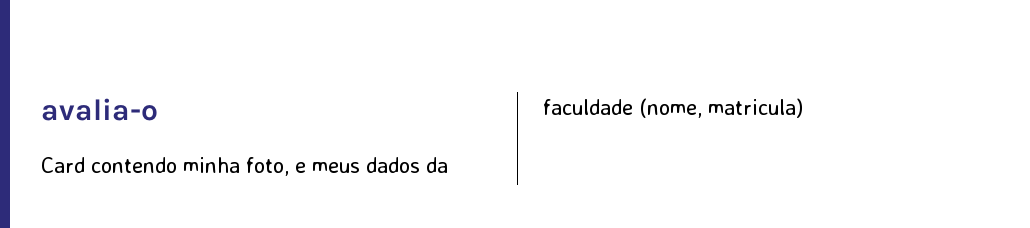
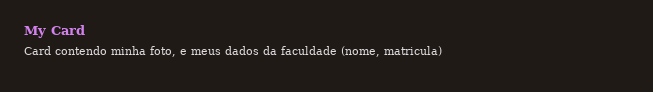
- avalia-o
+ My Card

